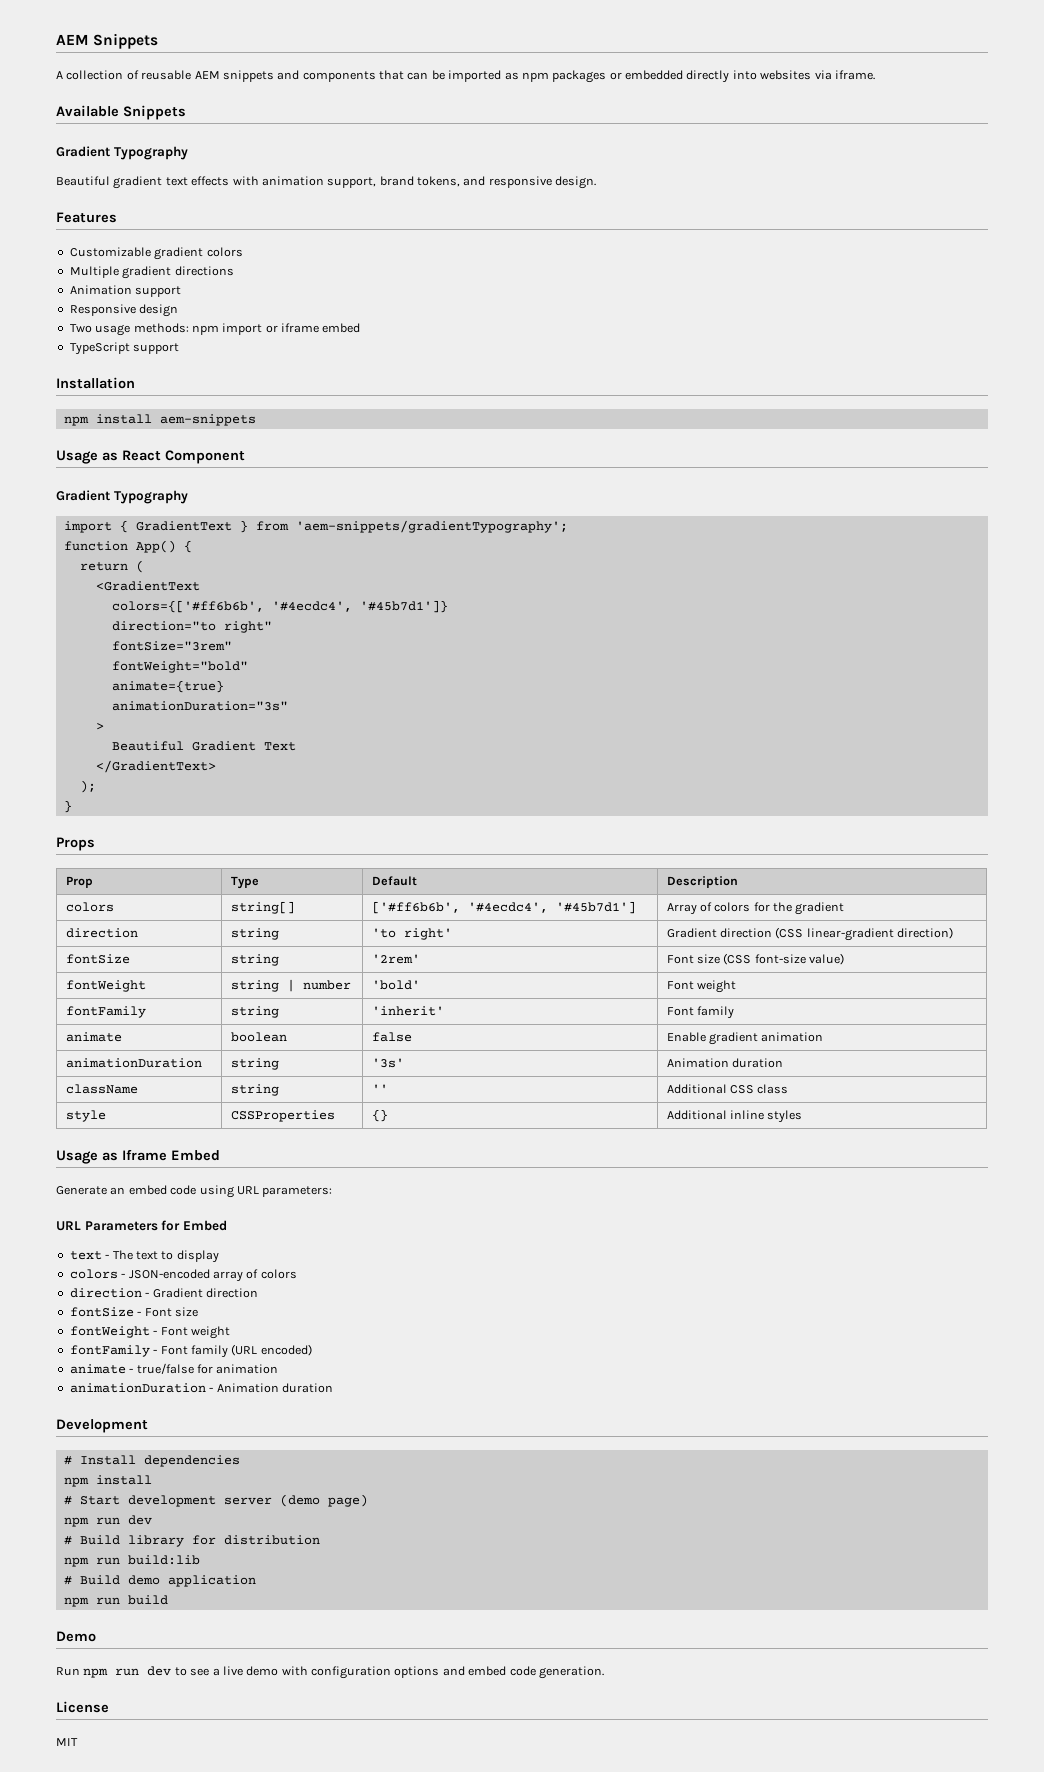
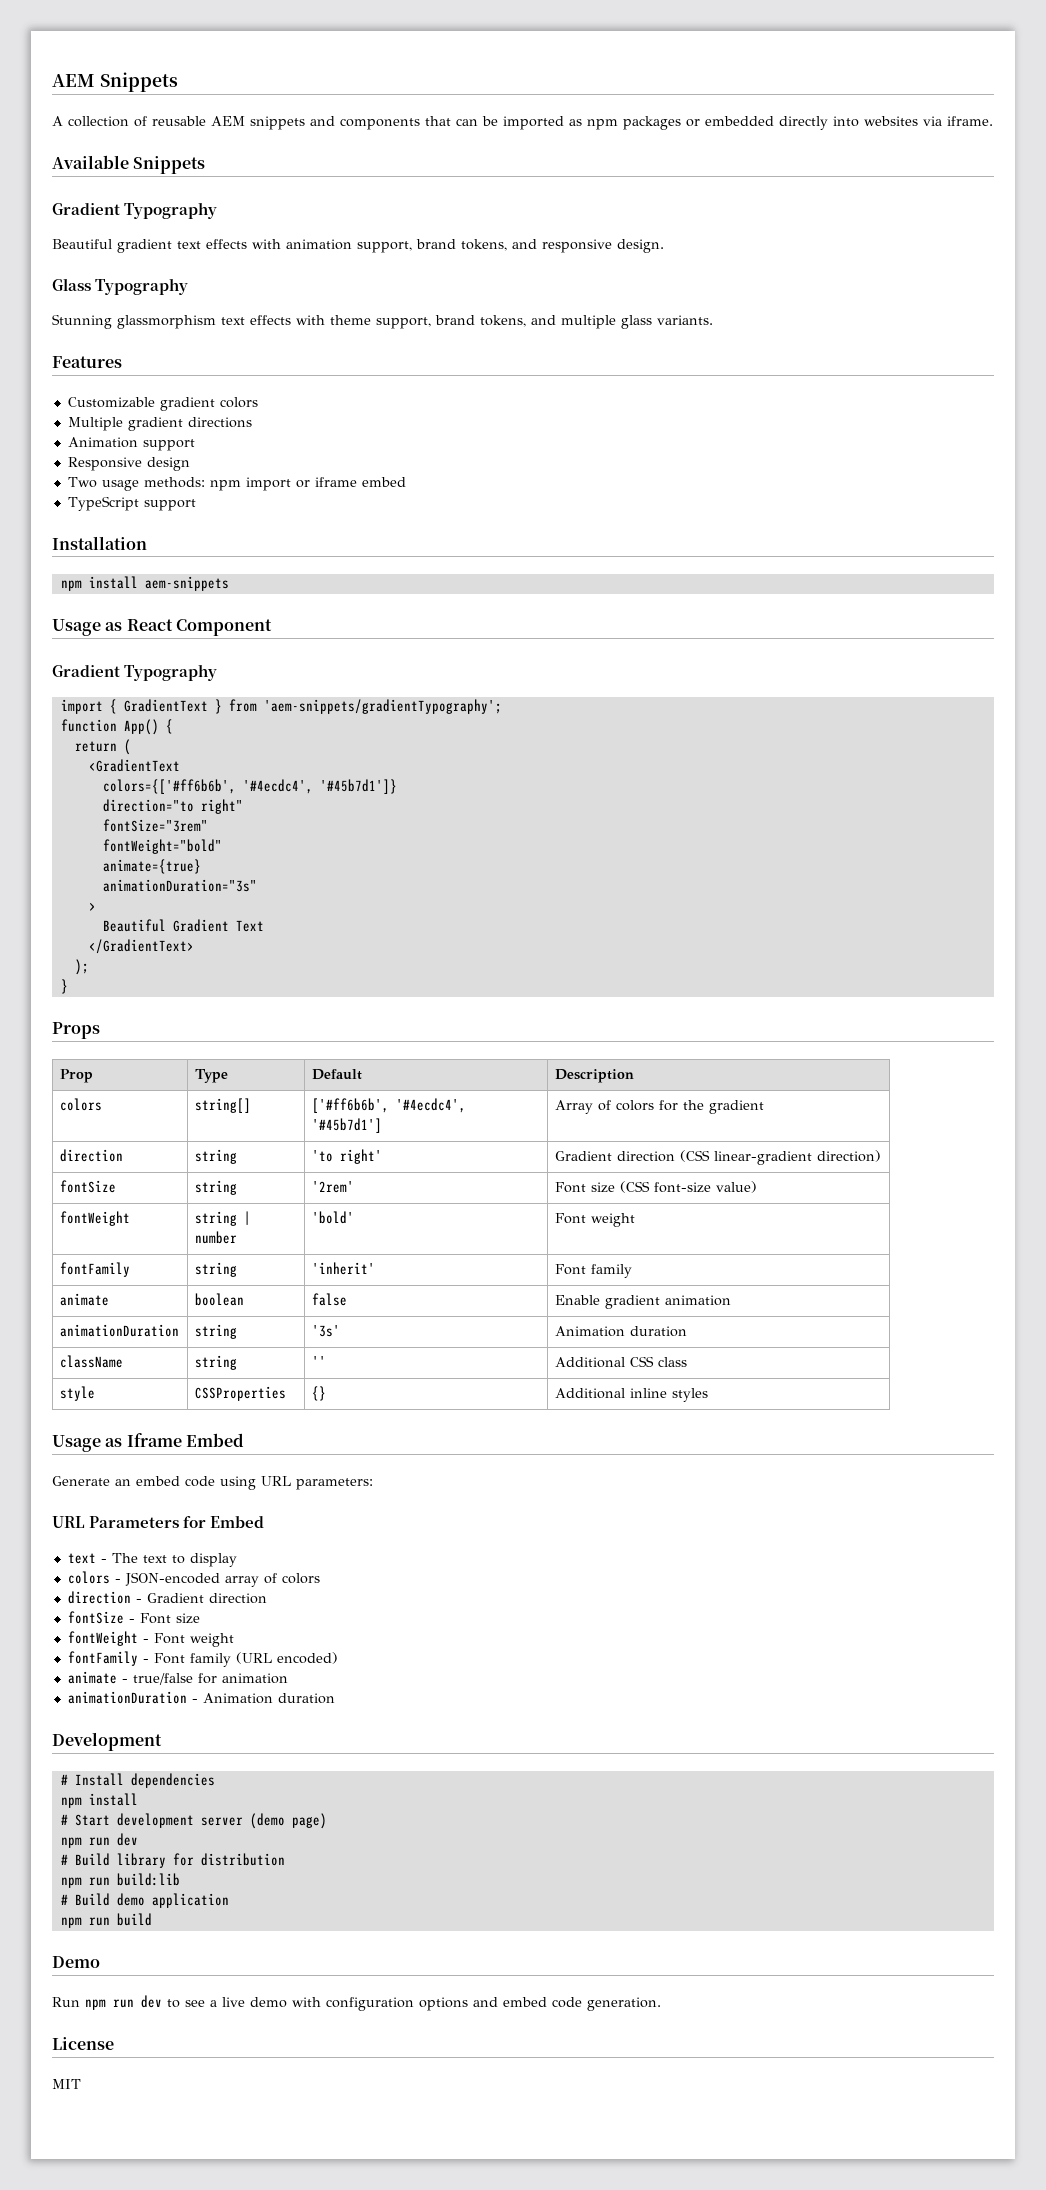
+ Glass Typography
+ Stunning glassmorphism text effects with theme support, brand tokens, and multiple glass variants.

